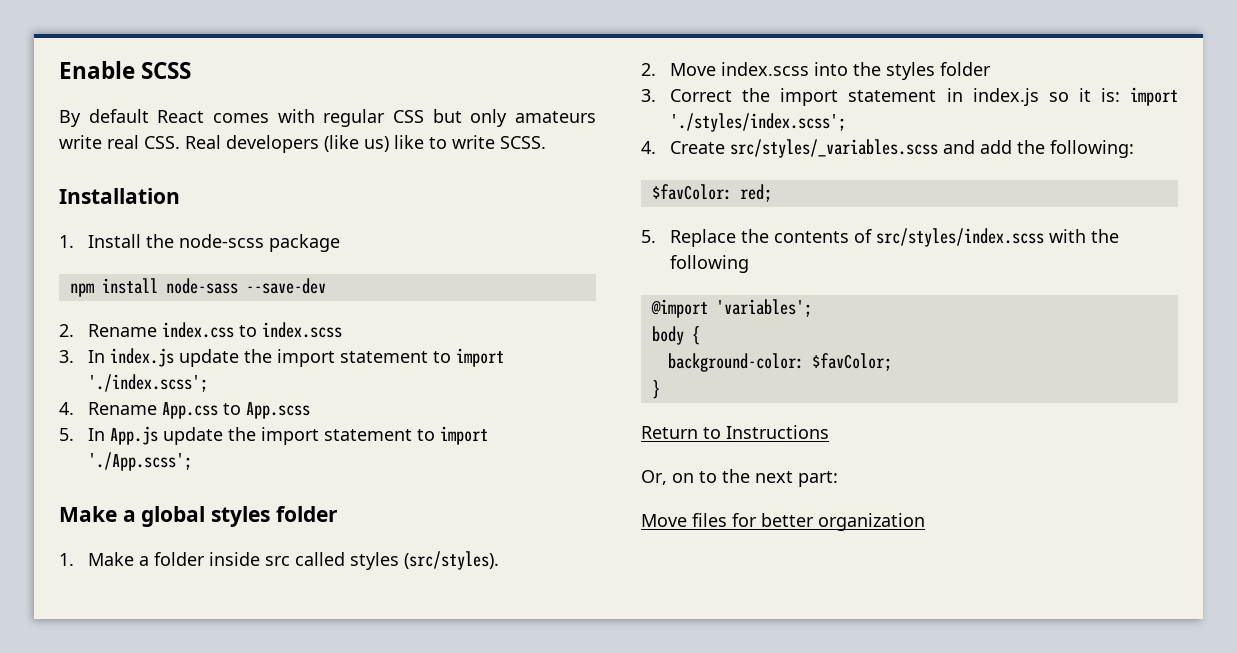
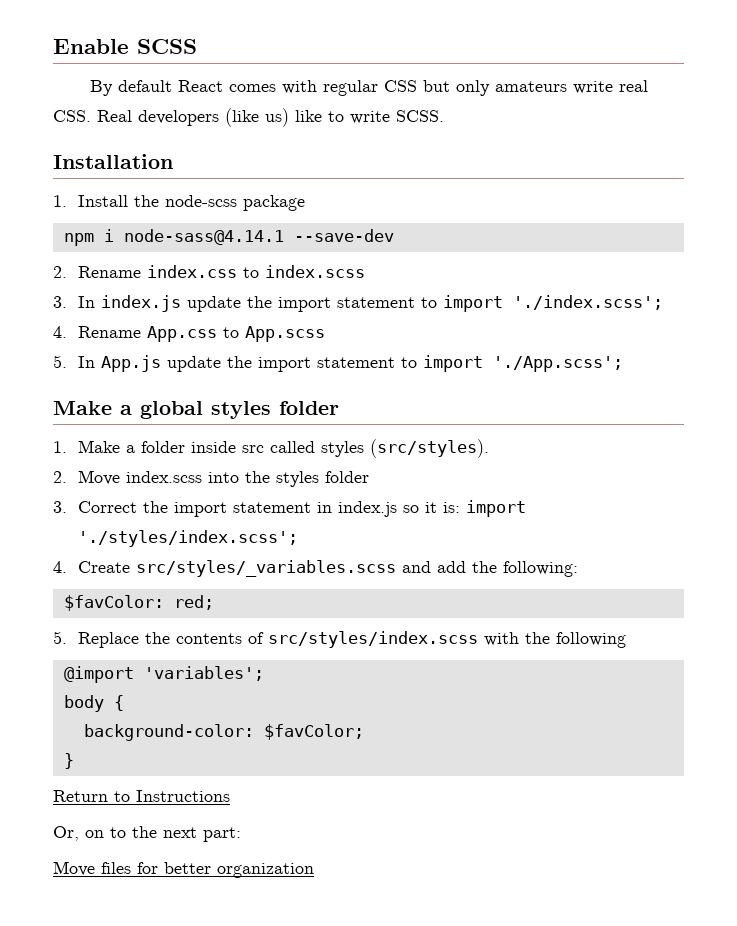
- npm install node-sass --save-dev
+ npm i node-sass@4.14.1 --save-dev

